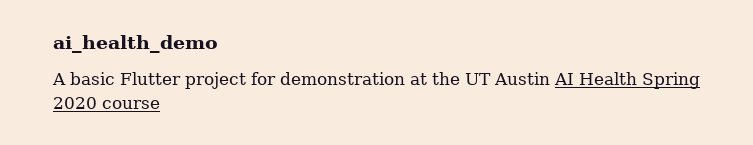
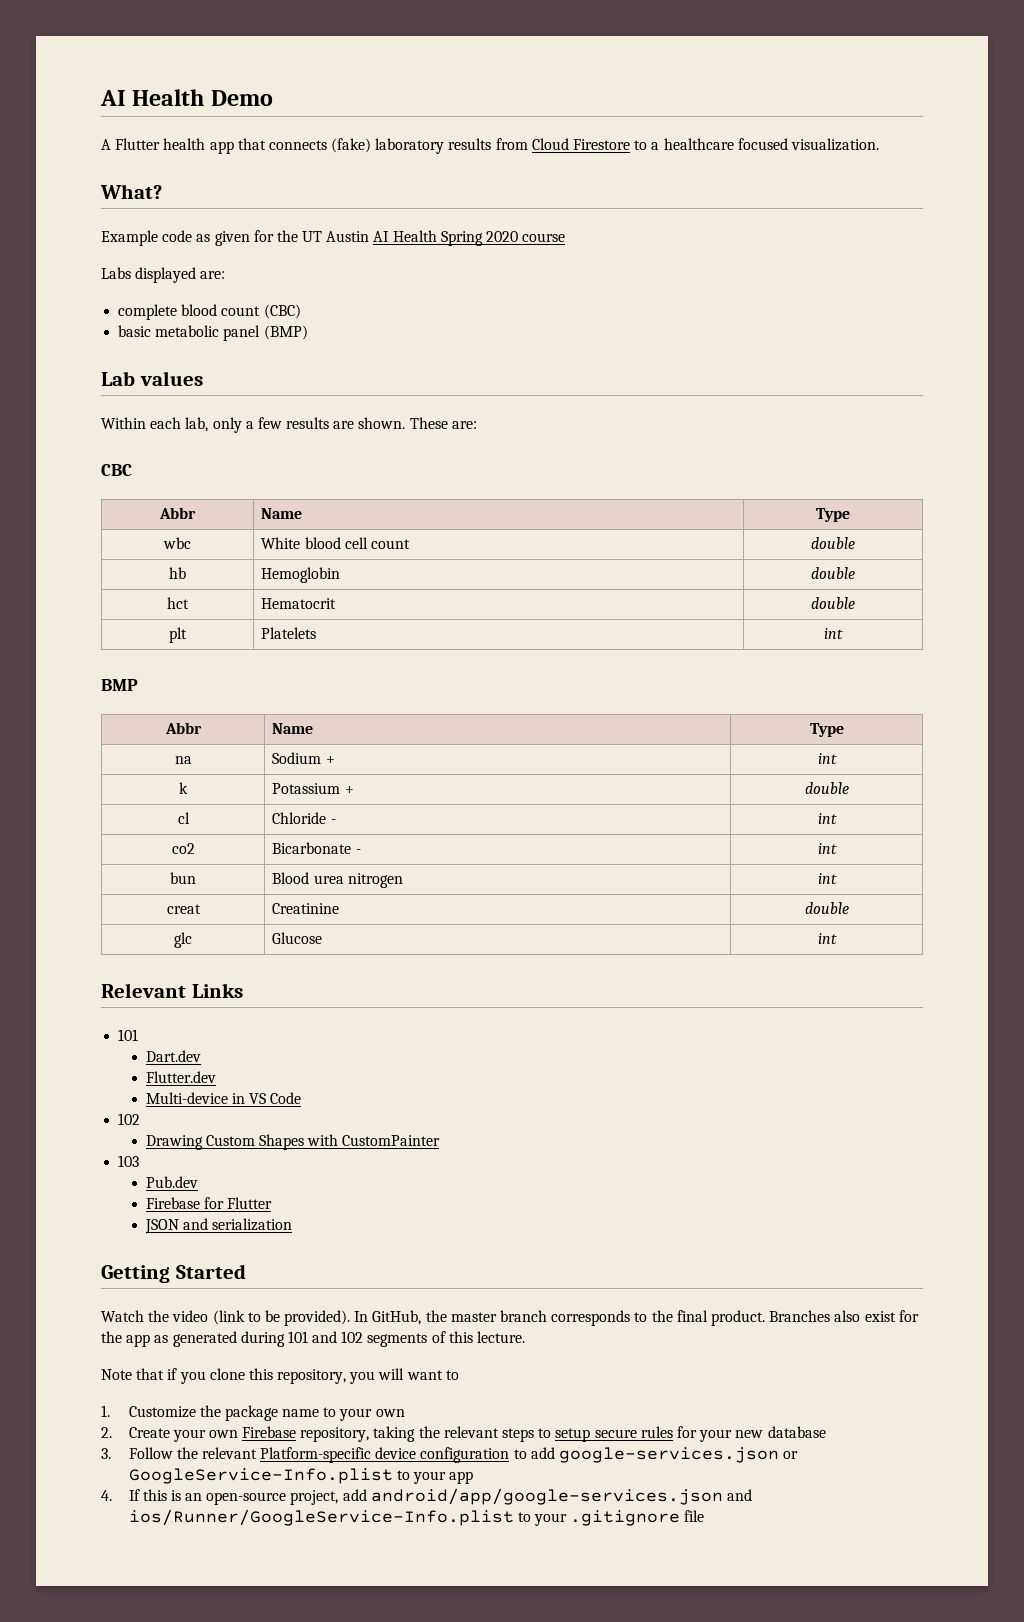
- ai_health_demo
- A basic Flutter project for demonstration at the UT Austin AI Health Spring 2020 course
+ AI Health Demo
+ A Flutter health app that connects (fake) laboratory results from Cloud Firestore to a healthcare focused visualization.
+ What?
+ Example code as given for the UT Austin AI Health Spring 2020 course
+ Labs displayed are:
+ complete blood count (CBC)
+ basic metabolic panel (BMP)
+ Lab values
+ Within each lab, only a few results are shown. These are:
+ CBC
+ Abbr | Name | Type
+ wbc | White blood cell count | double
+ hb | Hemoglobin | double
+ hct | Hematocrit | double
+ plt | Platelets | int
+ BMP
+ Abbr | Name | Type
+ na | Sodium + | int
+ k | Potassium + | double
+ cl | Chloride - | int
+ co2 | Bicarbonate - | int
+ bun | Blood urea nitrogen | int
+ creat | Creatinine | double
+ glc | Glucose | int
+ Relevant Links
+ 101
+ Dart.dev
+ Flutter.dev
+ Multi-device in VS Code
+ 102
+ Drawing Custom Shapes with CustomPainter
+ 103
+ Pub.dev
+ Firebase for Flutter
+ JSON and serialization
+ Getting Started
+ Watch the video (link to be provided). In GitHub, the master branch corresponds to the final product. Branches also exist for the app as generated during 101 and 102 segments of this lecture.
+ Note that if you clone this repository, you will want to
+ 1. Customize the package name to your own
+ 2. Create your own Firebase repository, taking the relevant steps to setup secure rules for your new database
+ 3. Follow the relevant Platform-specific device configuration to add google-services.json or GoogleService-Info.plist to your app
+ 4. If this is an open-source project, add android/app/google-services.json and ios/Runner/GoogleService-Info.plist to your .gitignore file

